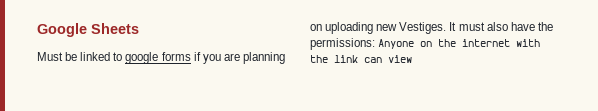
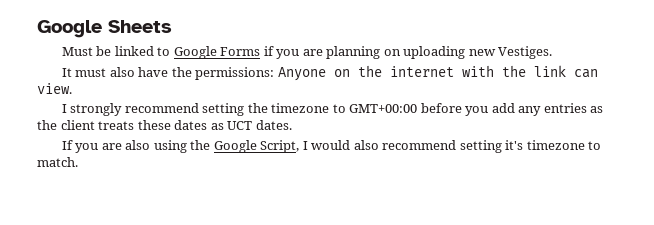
- Must be linked to google forms if you are planning on uploading new Vestiges. It must also have the permissions: Anyone on the internet with the link can view
+ Must be linked to Google Forms if you are planning on uploading new Vestiges.
+ It must also have the permissions: Anyone on the internet with the link can view.
+ I strongly recommend setting the timezone to GMT+00:00 before you add any entries as the client treats these dates as UCT dates.
+ If you are also using the Google Script, I would also recommend setting it's timezone to match.

